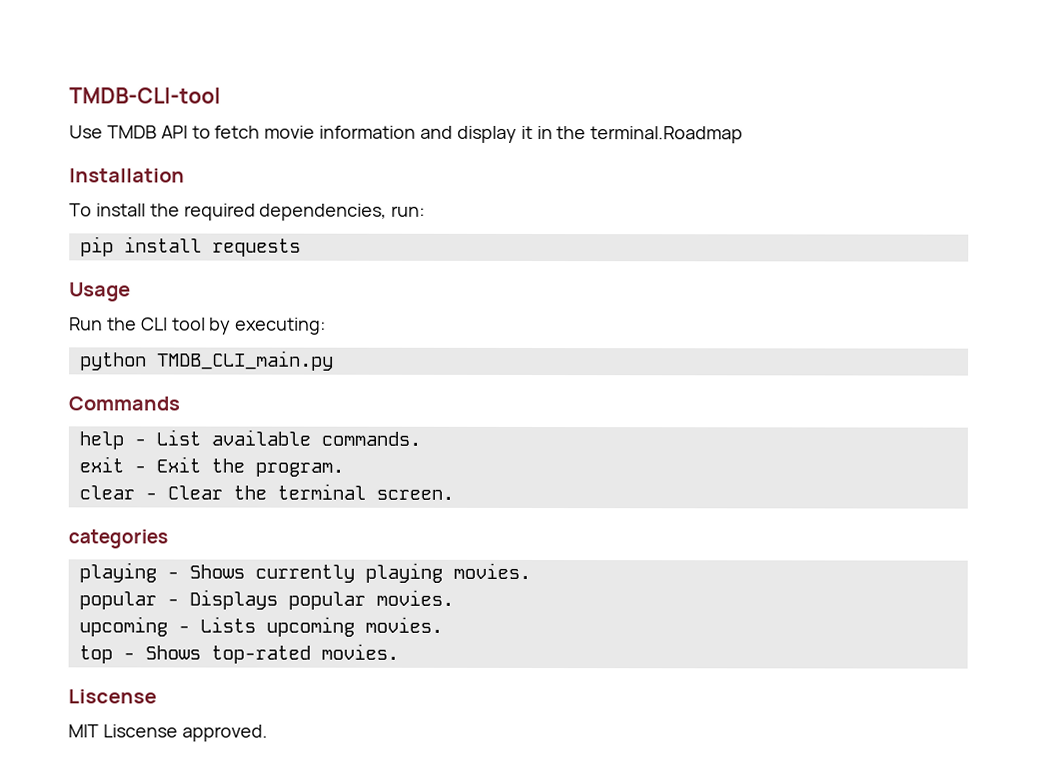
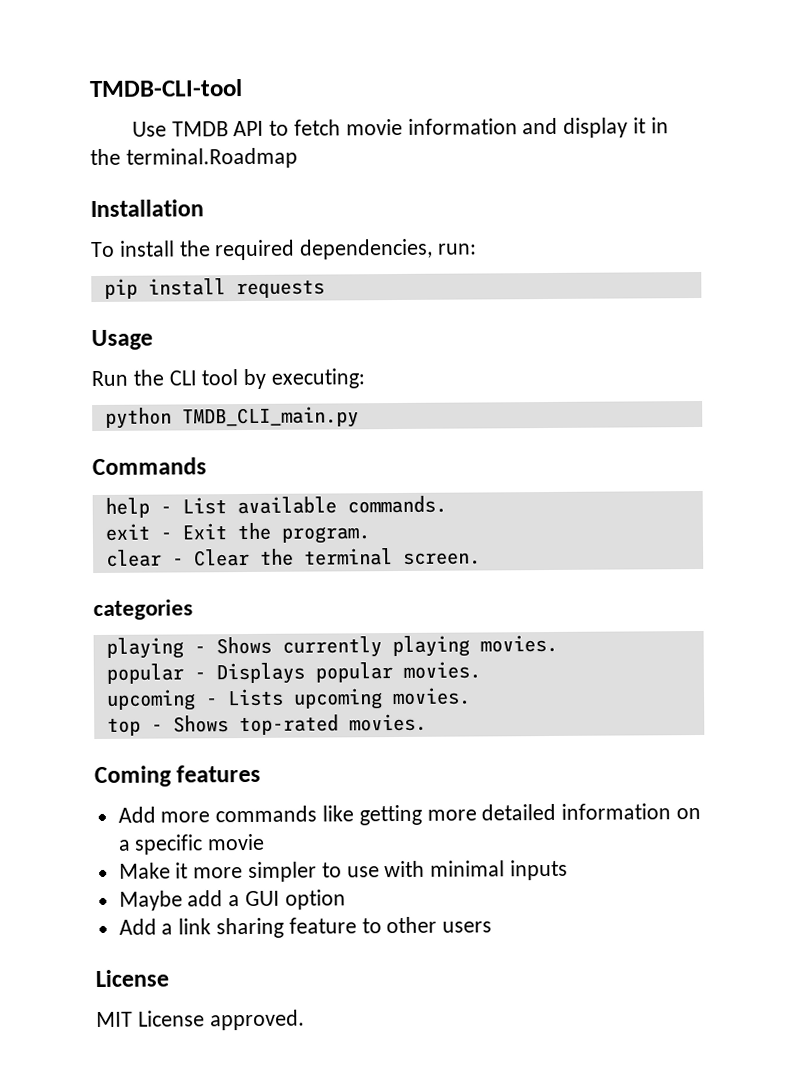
  top - Shows top-rated movies.
- Liscense
+ Coming features
+ Add more commands like getting more detailed information on a specific movie
+ Make it more simpler to use with minimal inputs
+ Maybe add a GUI option
+ Add a link sharing feature to other users
+ License
- MIT Liscense approved.
+ MIT License approved.

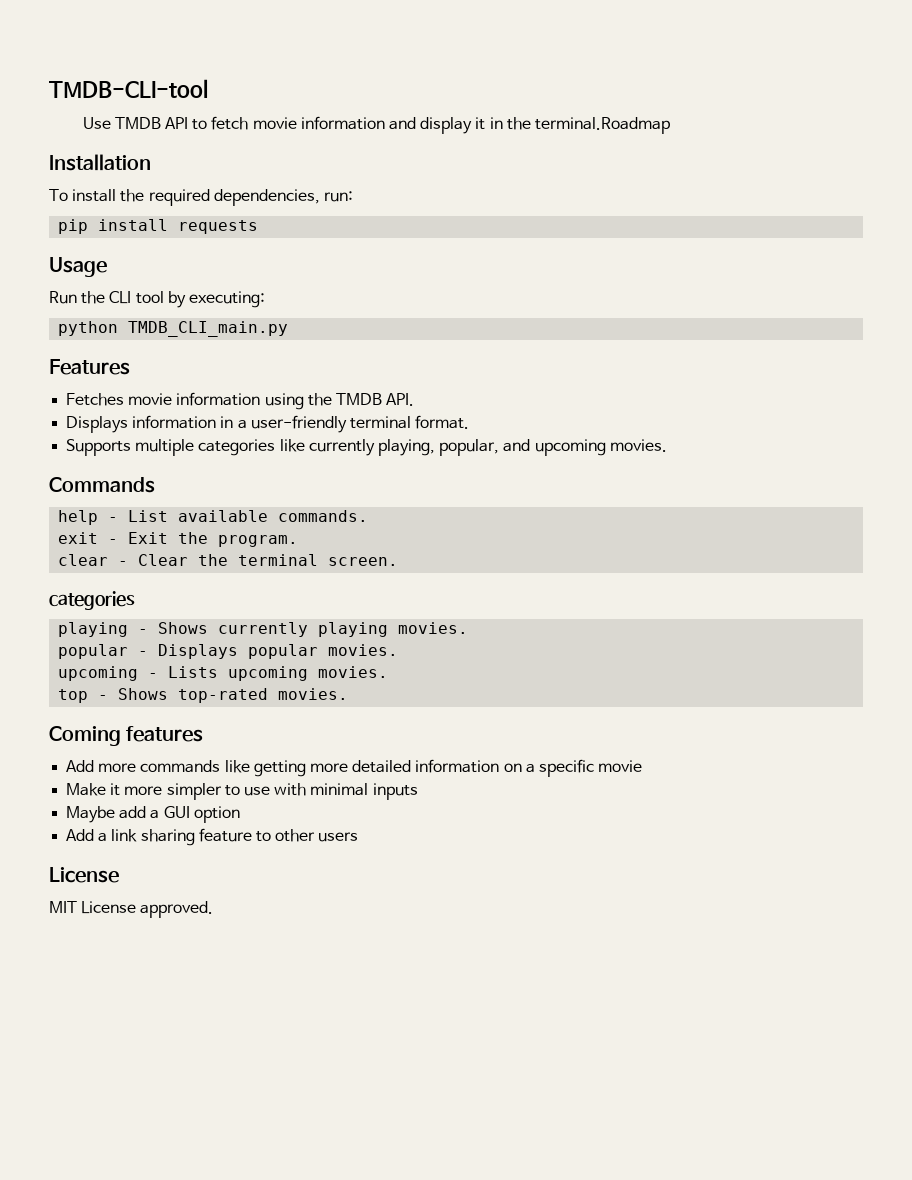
+ Features
+ Fetches movie information using the TMDB API.
+ Displays information in a user-friendly terminal format.
+ Supports multiple categories like currently playing, popular, and upcoming movies.

